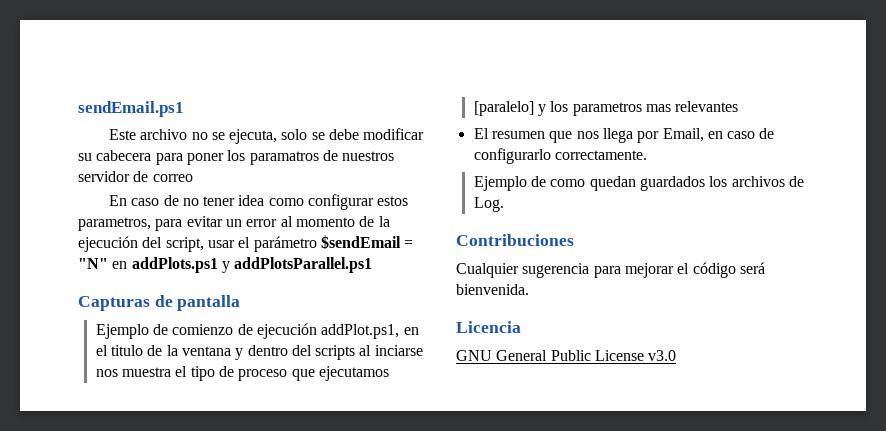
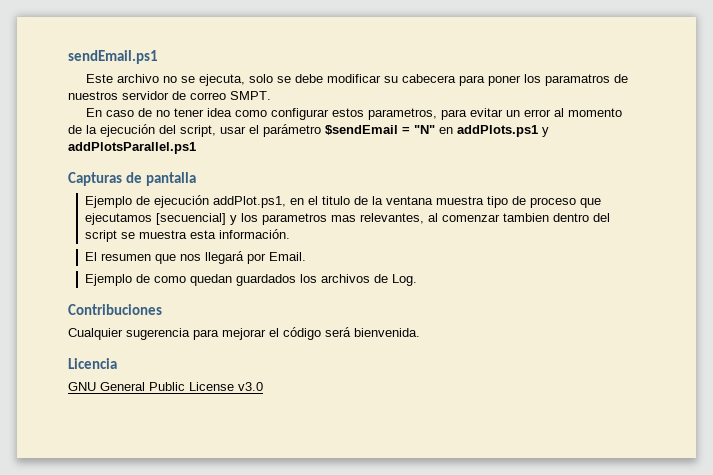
- Este archivo no se ejecuta, solo se debe modificar su cabecera para poner los paramatros de nuestros servidor de correo
+ Este archivo no se ejecuta, solo se debe modificar su cabecera para poner los paramatros de nuestros servidor de correo SMPT.
- Ejemplo de comienzo de ejecución addPlot.ps1, en el titulo de la ventana y dentro del scripts al inciarse nos muestra el tipo de proceso que ejecutamos [paralelo] y los parametros mas relevantes
- El resumen que nos llega por Email, en caso de configurarlo correctamente.
+ Ejemplo de ejecución addPlot.ps1, en el titulo de la ventana muestra tipo de proceso que ejecutamos [secuencial] y los parametros mas relevantes, al comenzar tambien dentro del script se muestra esta información.
+ El resumen que nos llegará por Email.

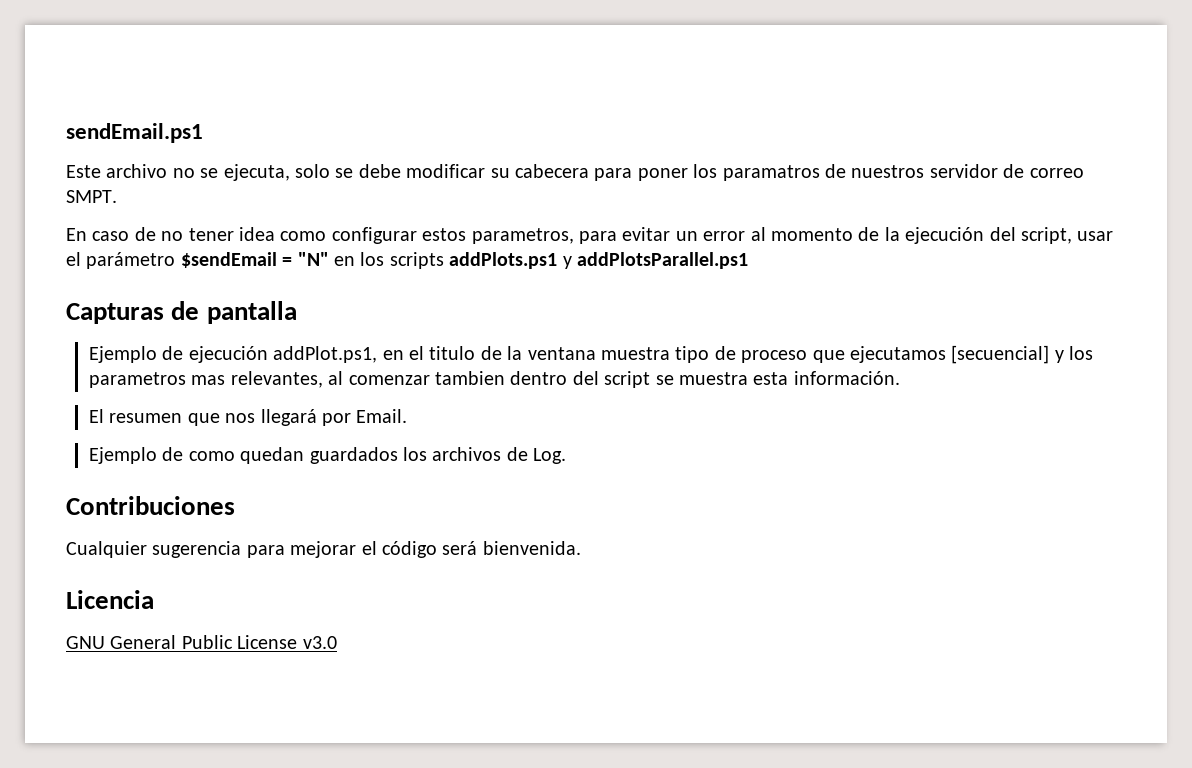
- En caso de no tener idea como configurar estos parametros, para evitar un error al momento de la ejecución del script, usar el parámetro $sendEmail = "N" en addPlots.ps1 y addPlotsParallel.ps1
+ En caso de no tener idea como configurar estos parametros, para evitar un error al momento de la ejecución del script, usar el parámetro $sendEmail = "N" en los scripts addPlots.ps1 y addPlotsParallel.ps1

